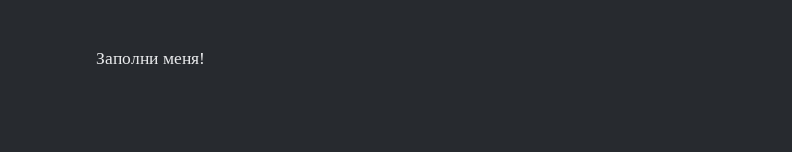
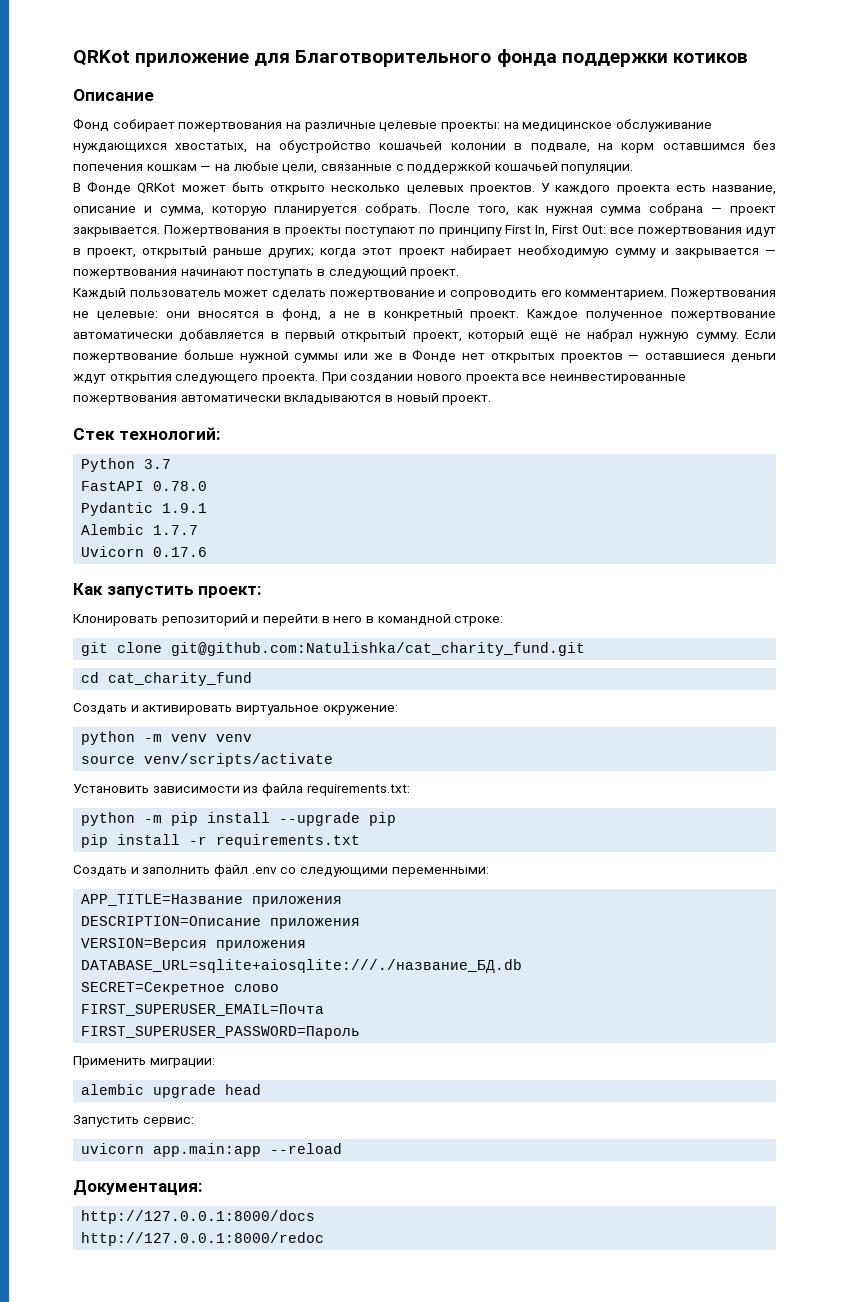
- Заполни меня!
+ QRKot приложение для Благотворительного фонда поддержки котиков
+ Описание
+ Фонд собирает пожертвования на различные целевые проекты: на медицинское обслуживание нуждающихся хвостатых, на обустройство кошачьей колонии в подвале, на корм оставшимся без попечения кошкам — на любые цели, связанные с поддержкой кошачьей популяции.
+ В Фонде QRKot может быть открыто несколько целевых проектов. У каждого проекта есть название, описание и сумма, которую планируется собрать. После того, как нужная сумма собрана — проект закрывается. Пожертвования в проекты поступают по принципу First In, First Out: все пожертвования идут в проект, открытый раньше других; когда этот проект набирает необходимую сумму и закрывается — пожертвования начинают поступать в следующий проект.
+ Каждый пользователь может сделать пожертвование и сопроводить его комментарием. Пожертвования не целевые: они вносятся в фонд, а не в конкретный проект. Каждое полученное пожертвование автоматически добавляется в первый открытый проект, который ещё не набрал нужную сумму. Если пожертвование больше нужной суммы или же в Фонде нет открытых проектов — оставшиеся деньги ждут открытия следующего проекта. При создании нового проекта все неинвестированные пожертвования автоматически вкладываются в новый проект.
+ Стек технологий:
+ Python 3.7
+ FastAPI 0.78.0
+ Pydantic 1.9.1
+ Alembic 1.7.7
+ Uvicorn 0.17.6
+ Как запустить проект:
+ Клонировать репозиторий и перейти в него в командной строке:
+ git clone git@github.com:Natulishka/cat_charity_fund.git
+ cd cat_charity_fund
+ Cоздать и активировать виртуальное окружение:
+ python -m venv venv
+ source venv/scripts/activate
+ Установить зависимости из файла requirements.txt:
+ python -m pip install --upgrade pip
+ pip install -r requirements.txt
+ Создать и заполнить файл .env со следующими переменными:
+ APP_TITLE=Название приложения
+ DESCRIPTION=Описание приложения
+ VERSION=Версия приложения
+ DATABASE_URL=sqlite+aiosqlite:///./название_БД.db
+ SECRET=Секретное слово
+ FIRST_SUPERUSER_EMAIL=Почта
+ FIRST_SUPERUSER_PASSWORD=Пароль
+ Применить миграции:
+ alembic upgrade head
+ Запустить сервис:
+ uvicorn app.main:app --reload
+ Документация:
+ http://127.0.0.1:8000/docs
+ http://127.0.0.1:8000/redoc

